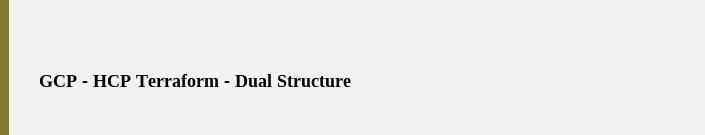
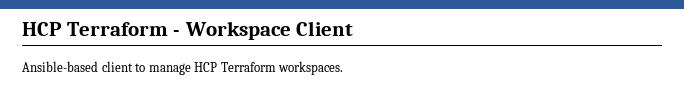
- GCP - HCP Terraform - Dual Structure
+ HCP Terraform - Workspace Client
+ Ansible-based client to manage HCP Terraform workspaces.

